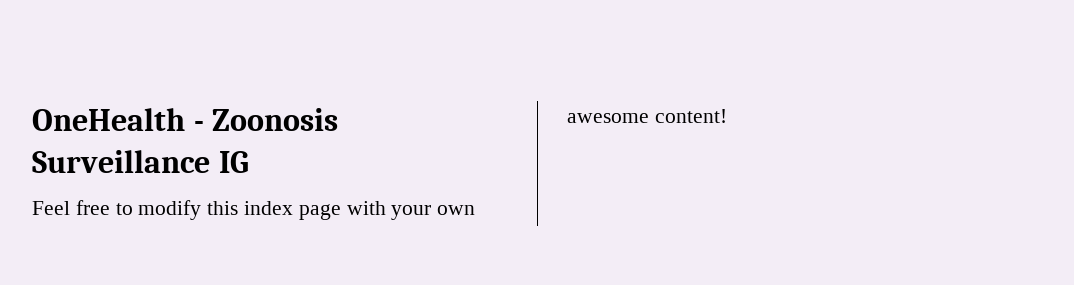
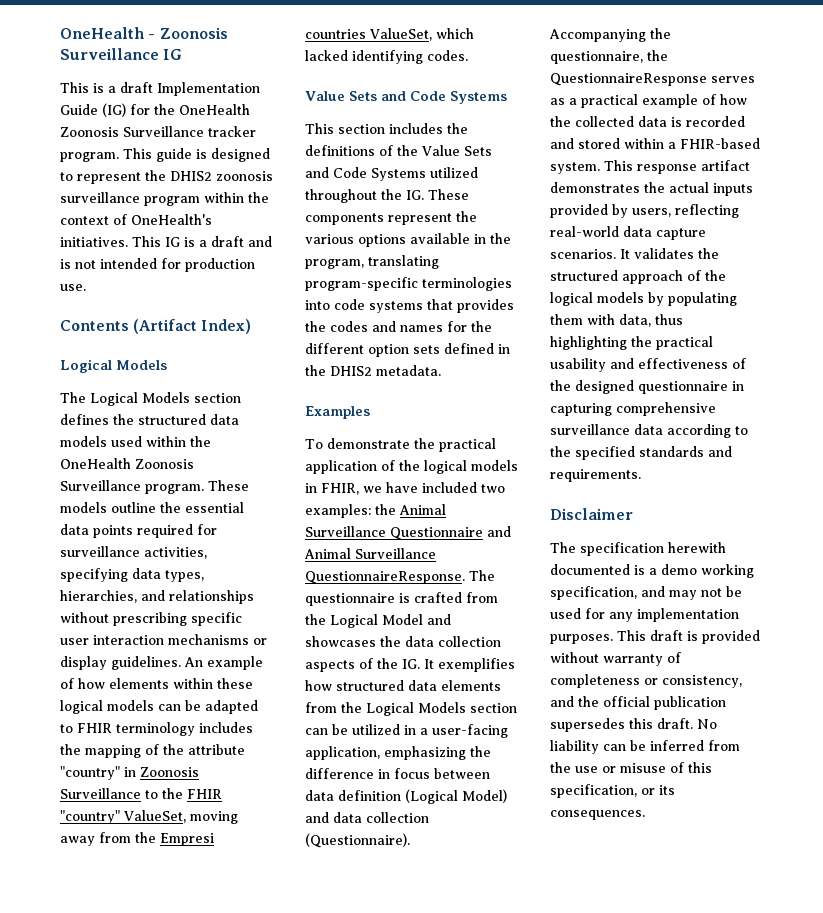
- Feel free to modify this index page with your own awesome content!
+ This is a draft Implementation Guide (IG) for the OneHealth Zoonosis Surveillance tracker program. This guide is designed to represent the DHIS2 zoonosis surveillance program within the context of OneHealth's initiatives. This IG is a draft and is not intended for production use.
+ Contents (Artifact Index)
+ Logical Models
+ The Logical Models section defines the structured data models used within the OneHealth Zoonosis Surveillance program. These models outline the essential data points required for surveillance activities, specifying data types, hierarchies, and relationships without prescribing specific user interaction mechanisms or display guidelines. An example of how elements within these logical models can be adapted to FHIR terminology includes the mapping of the attribute "country" in Zoonosis Surveillance to the FHIR "country" ValueSet, moving away from the Empresi countries ValueSet, which lacked identifying codes.
+ Value Sets and Code Systems
+ This section includes the definitions of the Value Sets and Code Systems utilized throughout the IG. These components represent the various options available in the program, translating program-specific terminologies into code systems that provides the codes and names for the different option sets defined in the DHIS2 metadata.
+ Examples
+ To demonstrate the practical application of the logical models in FHIR, we have included two examples: the Animal Surveillance Questionnaire and Animal Surveillance QuestionnaireResponse. The questionnaire is crafted from the Logical Model and showcases the data collection aspects of the IG. It exemplifies how structured data elements from the Logical Models section can be utilized in a user-facing application, emphasizing the difference in focus between data definition (Logical Model) and data collection (Questionnaire).
+ Accompanying the questionnaire, the QuestionnaireResponse serves as a practical example of how the collected data is recorded and stored within a FHIR-based system. This response artifact demonstrates the actual inputs provided by users, reflecting real-world data capture scenarios. It validates the structured approach of the logical models by populating them with data, thus highlighting the practical usability and effectiveness of the designed questionnaire in capturing comprehensive surveillance data according to the specified standards and requirements.
+ Disclaimer
+ The specification herewith documented is a demo working specification, and may not be used for any implementation purposes. This draft is provided without warranty of completeness or consistency, and the official publication supersedes this draft. No liability can be inferred from the use or misuse of this specification, or its consequences.

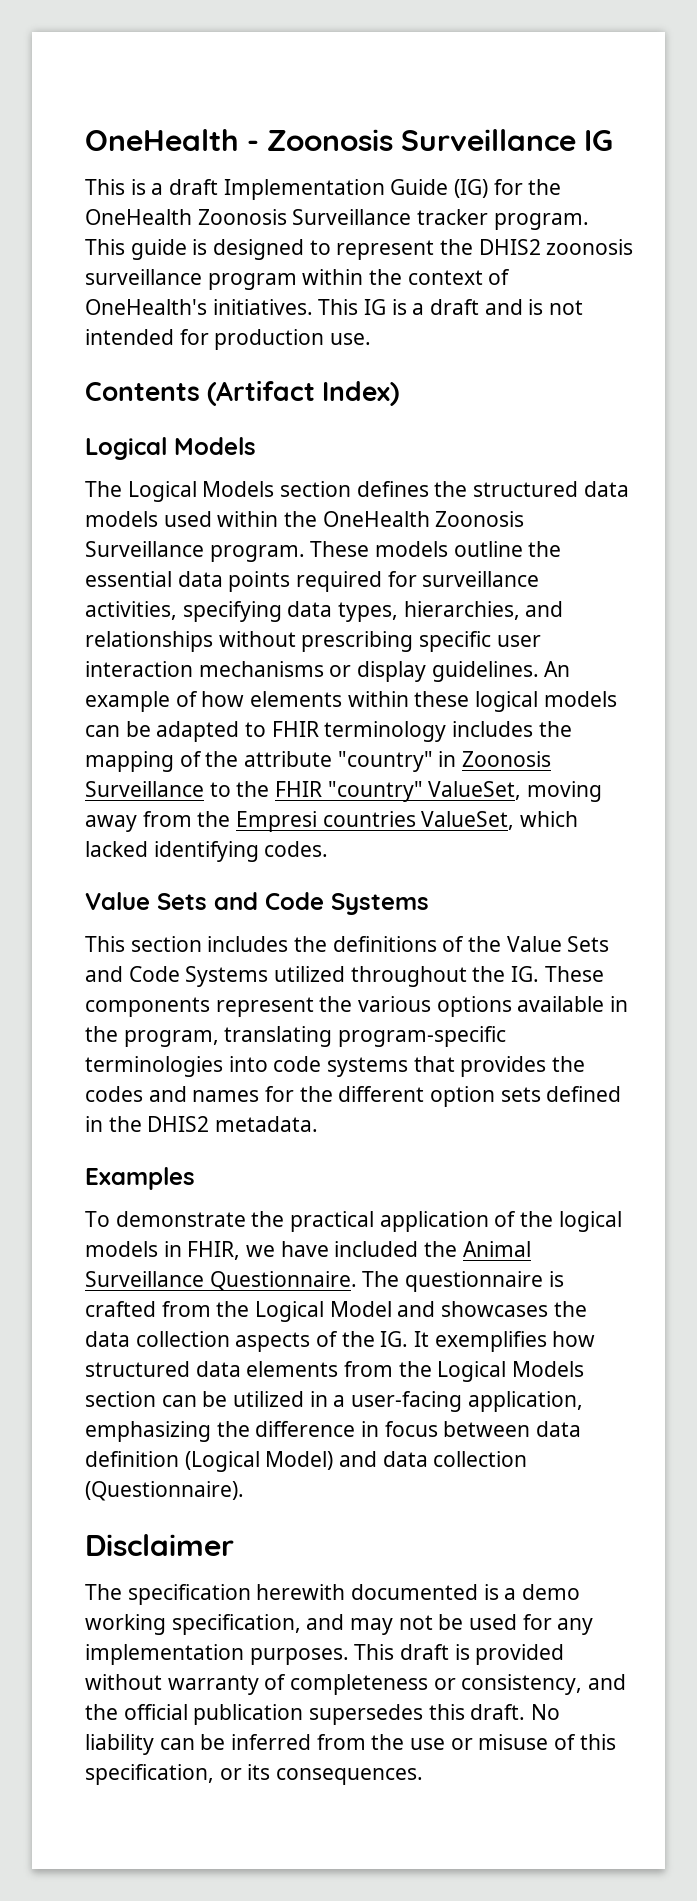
- To demonstrate the practical application of the logical models in FHIR, we have included two examples: the Animal Surveillance Questionnaire and Animal Surveillance QuestionnaireResponse.
+ To demonstrate the practical application of the logical models in FHIR, we have included the Animal Surveillance Questionnaire.
- Accompanying the questionnaire, the QuestionnaireResponse serves as a practical example of how the collected data is recorded and stored within a FHIR-based system. This response artifact demonstrates the actual inputs provided by users, reflecting real-world data capture scenarios. It validates the structured approach of the logical models by populating them with data, thus highlighting the practical usability and effectiveness of the designed questionnaire in capturing comprehensive surveillance data according to the specified standards and requirements.

